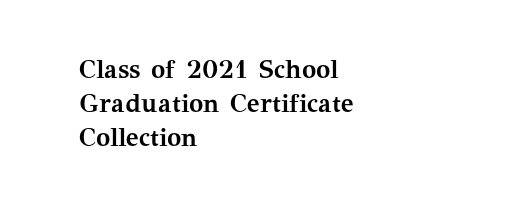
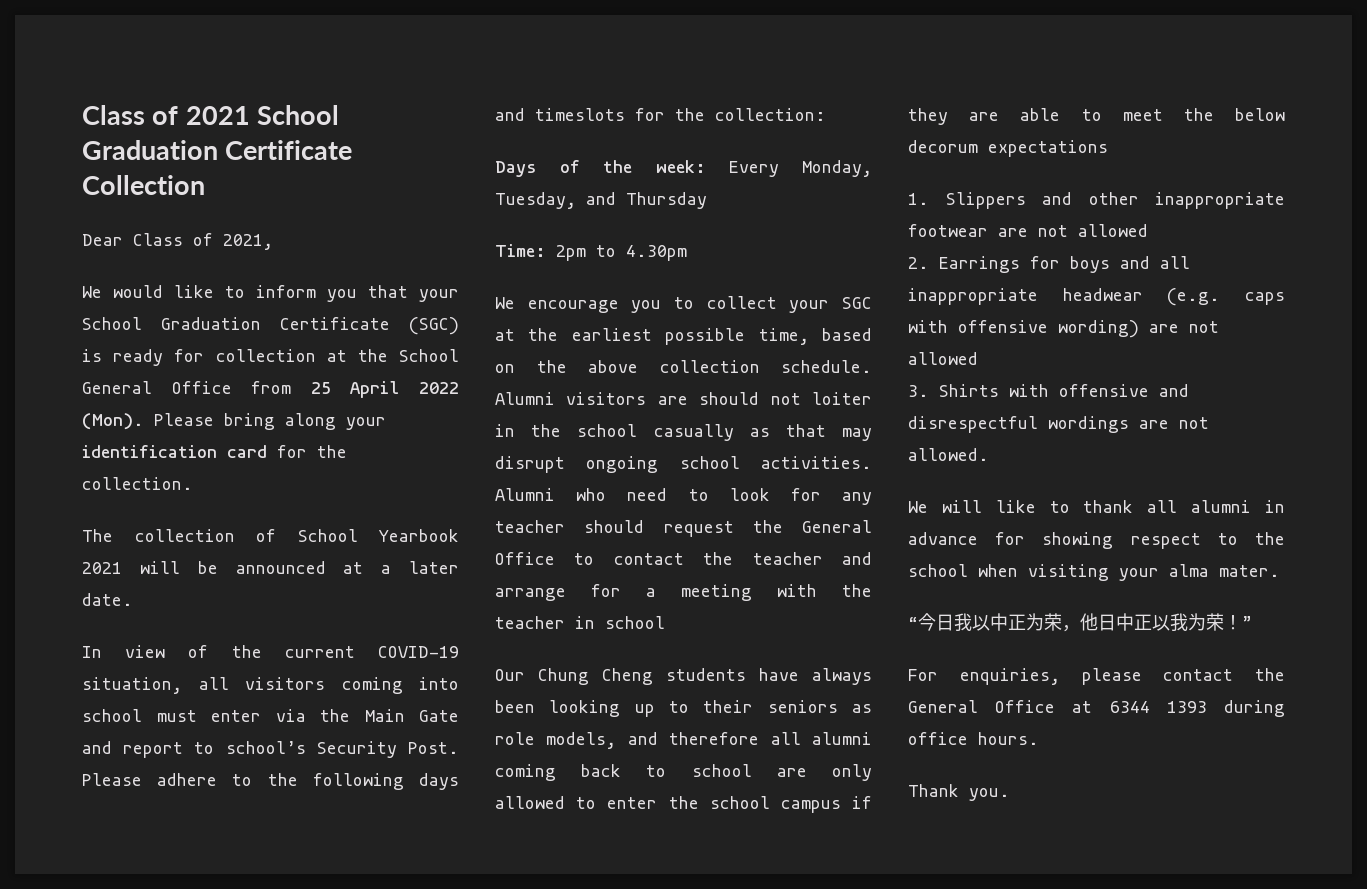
+ Dear Class of 2021,
+ We would like to inform you that your School Graduation Certificate (SGC) is ready for collection at the School General Office from 25 April 2022 (Mon). Please bring along your identification card for the collection.
+ The collection of School Yearbook 2021 will be announced at a later date.
+ In view of the current COVID-19 situation, all visitors coming into school must enter via the Main Gate and report to school’s Security Post. Please adhere to the following days and timeslots for the collection:
+ Days of the week: Every Monday, Tuesday, and Thursday
+ Time: 2pm to 4.30pm
+ We encourage you to collect your SGC at the earliest possible time, based on the above collection schedule. Alumni visitors are should not loiter in the school casually as that may disrupt ongoing school activities. Alumni who need to look for any teacher should request the General Office to contact the teacher and arrange for a meeting with the teacher in school
+ Our Chung Cheng students have always been looking up to their seniors as role models, and therefore all alumni coming back to school are only allowed to enter the school campus if they are able to meet the below decorum expectations
+ 1. Slippers and other inappropriate footwear are not allowed
+ 2. Earrings for boys and all inappropriate headwear (e.g. caps with offensive wording) are not allowed
+ 3. Shirts with offensive and disrespectful wordings are not allowed.
+ We will like to thank all alumni in advance for showing respect to the school when visiting your alma mater.
+ “今日我以中正为荣，他日中正以我为荣！”
+ For enquiries, please contact the General Office at 6344 1393 during office hours.
+ Thank you.

